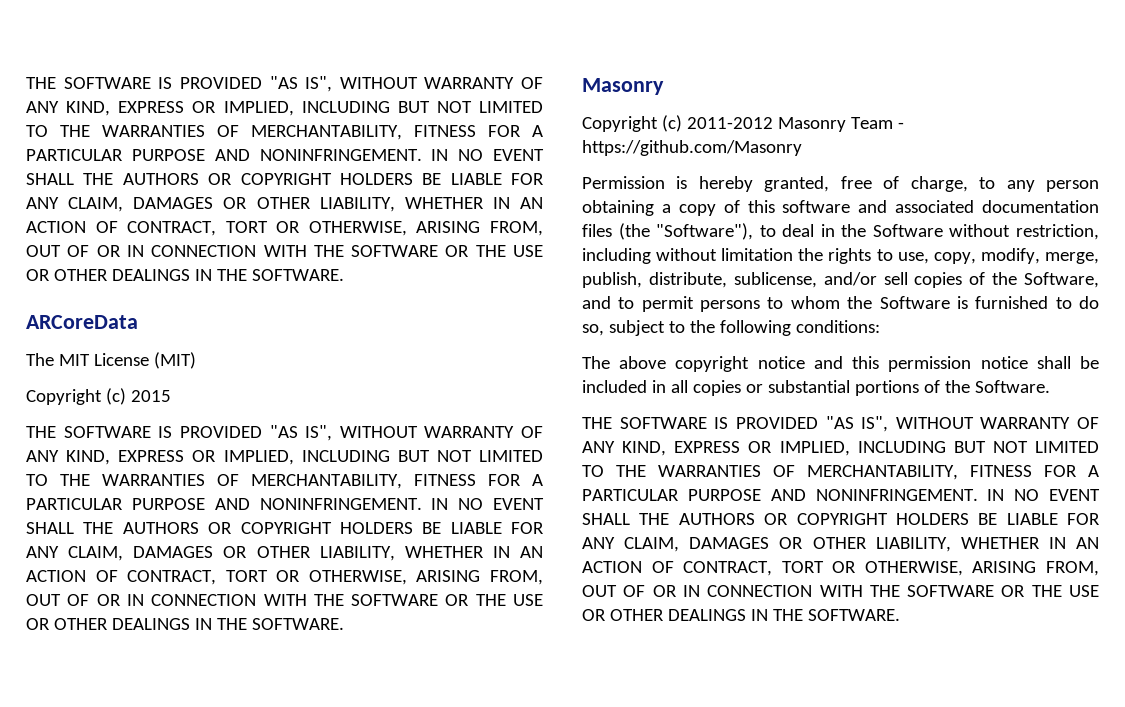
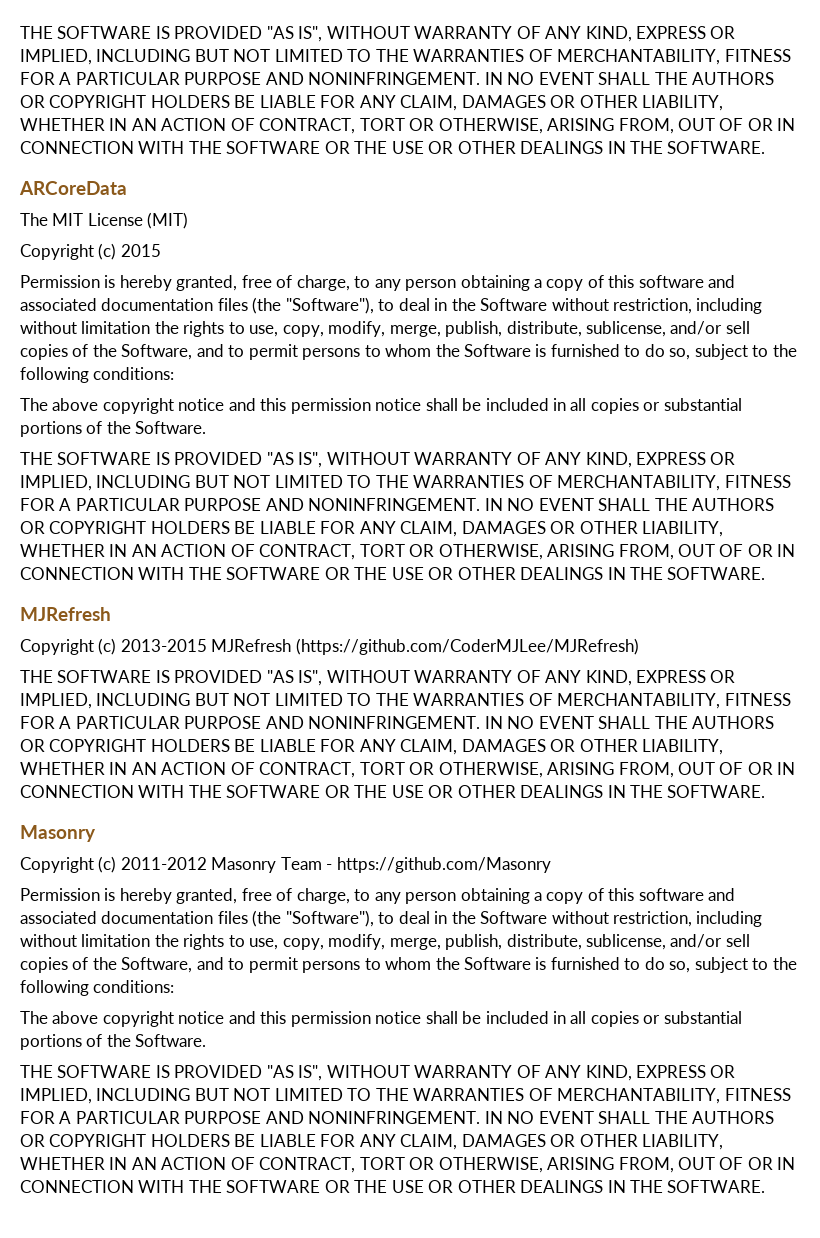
  Copyright (c) 2015
+ Permission is hereby granted, free of charge, to any person obtaining a copy of this software and associated documentation files (the "Software"), to deal in the Software without restriction, including without limitation the rights to use, copy, modify, merge, publish, distribute, sublicense, and/or sell copies of the Software, and to permit persons to whom the Software is furnished to do so, subject to the following conditions:
+ The above copyright notice and this permission notice shall be included in all copies or substantial portions of the Software.
+ THE SOFTWARE IS PROVIDED "AS IS", WITHOUT WARRANTY OF ANY KIND, EXPRESS OR IMPLIED, INCLUDING BUT NOT LIMITED TO THE WARRANTIES OF MERCHANTABILITY, FITNESS FOR A PARTICULAR PURPOSE AND NONINFRINGEMENT. IN NO EVENT SHALL THE AUTHORS OR COPYRIGHT HOLDERS BE LIABLE FOR ANY CLAIM, DAMAGES OR OTHER LIABILITY, WHETHER IN AN ACTION OF CONTRACT, TORT OR OTHERWISE, ARISING FROM, OUT OF OR IN CONNECTION WITH THE SOFTWARE OR THE USE OR OTHER DEALINGS IN THE SOFTWARE.
+ MJRefresh
+ Copyright (c) 2013-2015 MJRefresh (https://github.com/CoderMJLee/MJRefresh)

